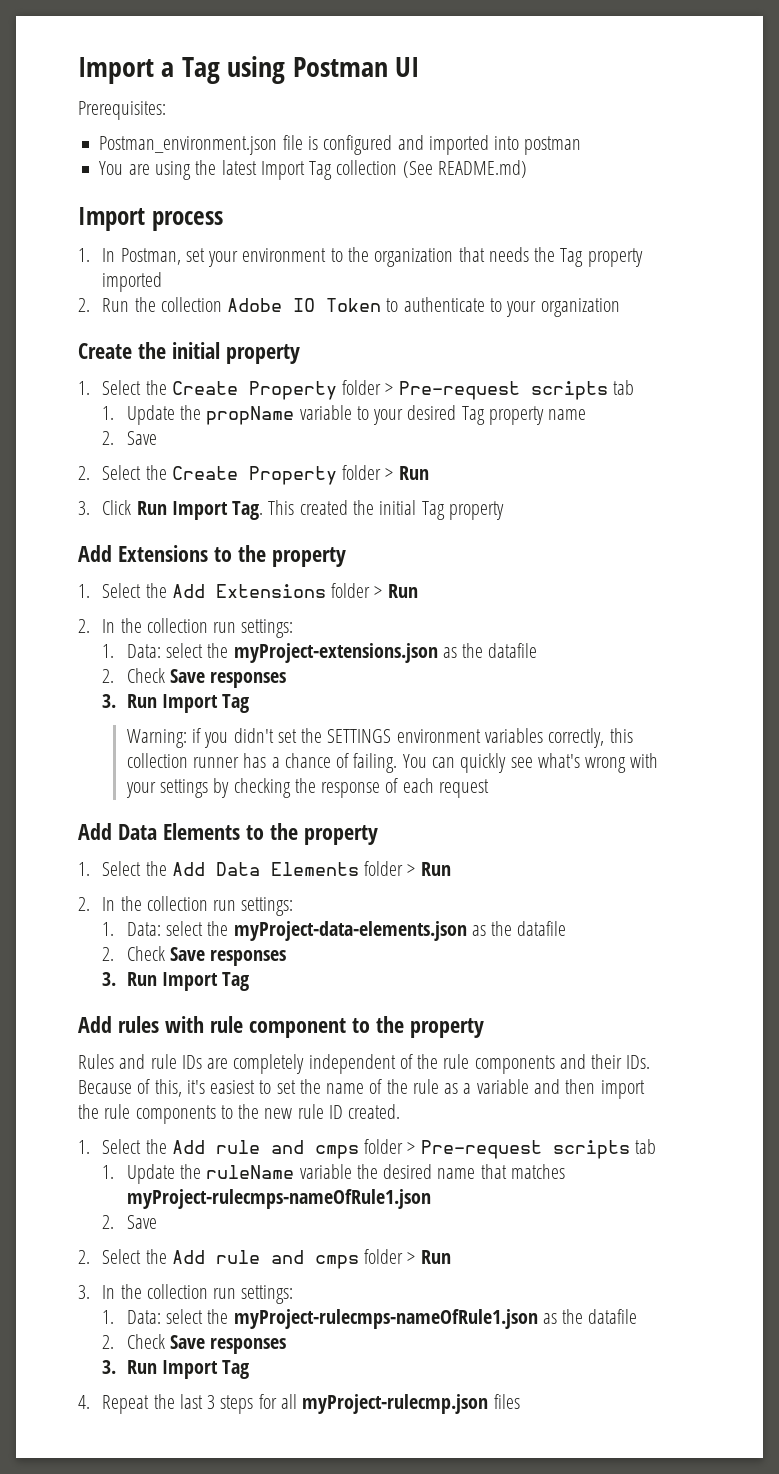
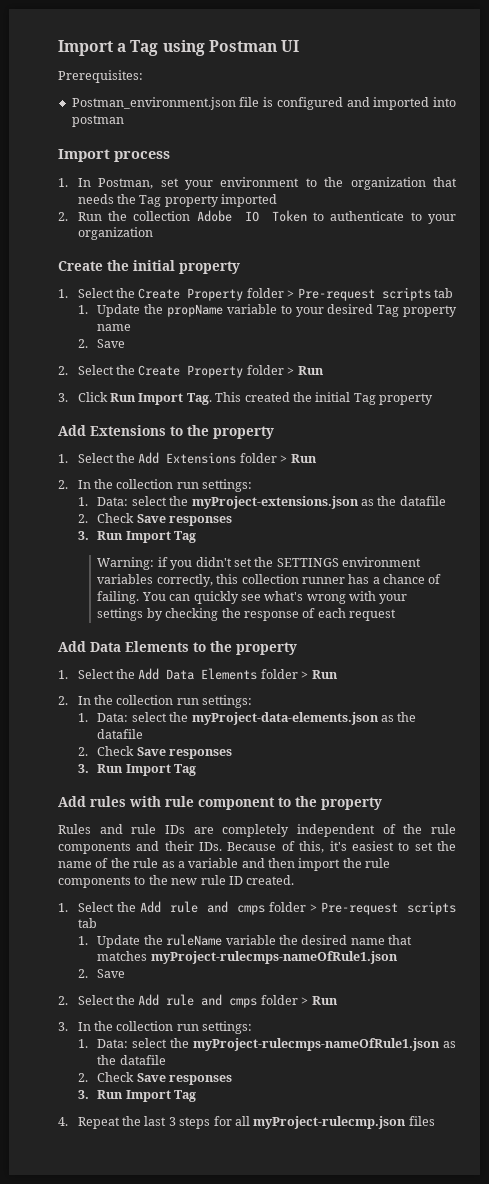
- You are using the latest Import Tag collection (See README.md)

